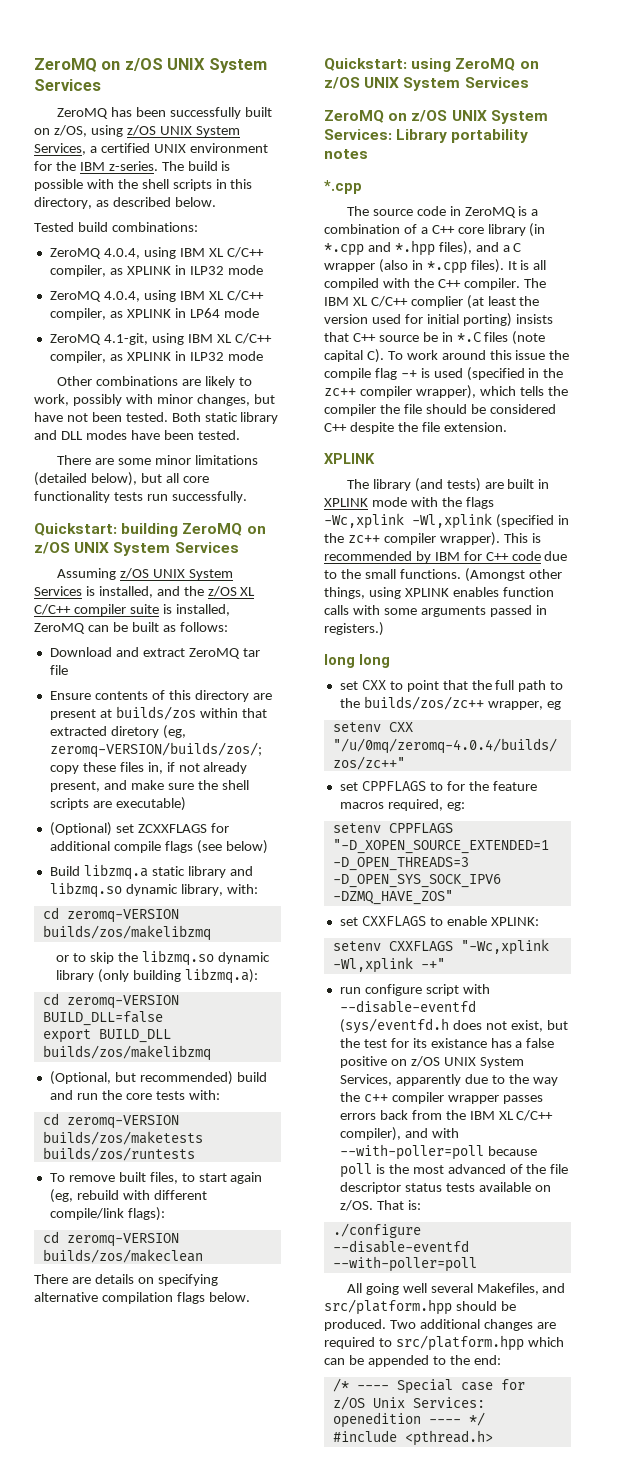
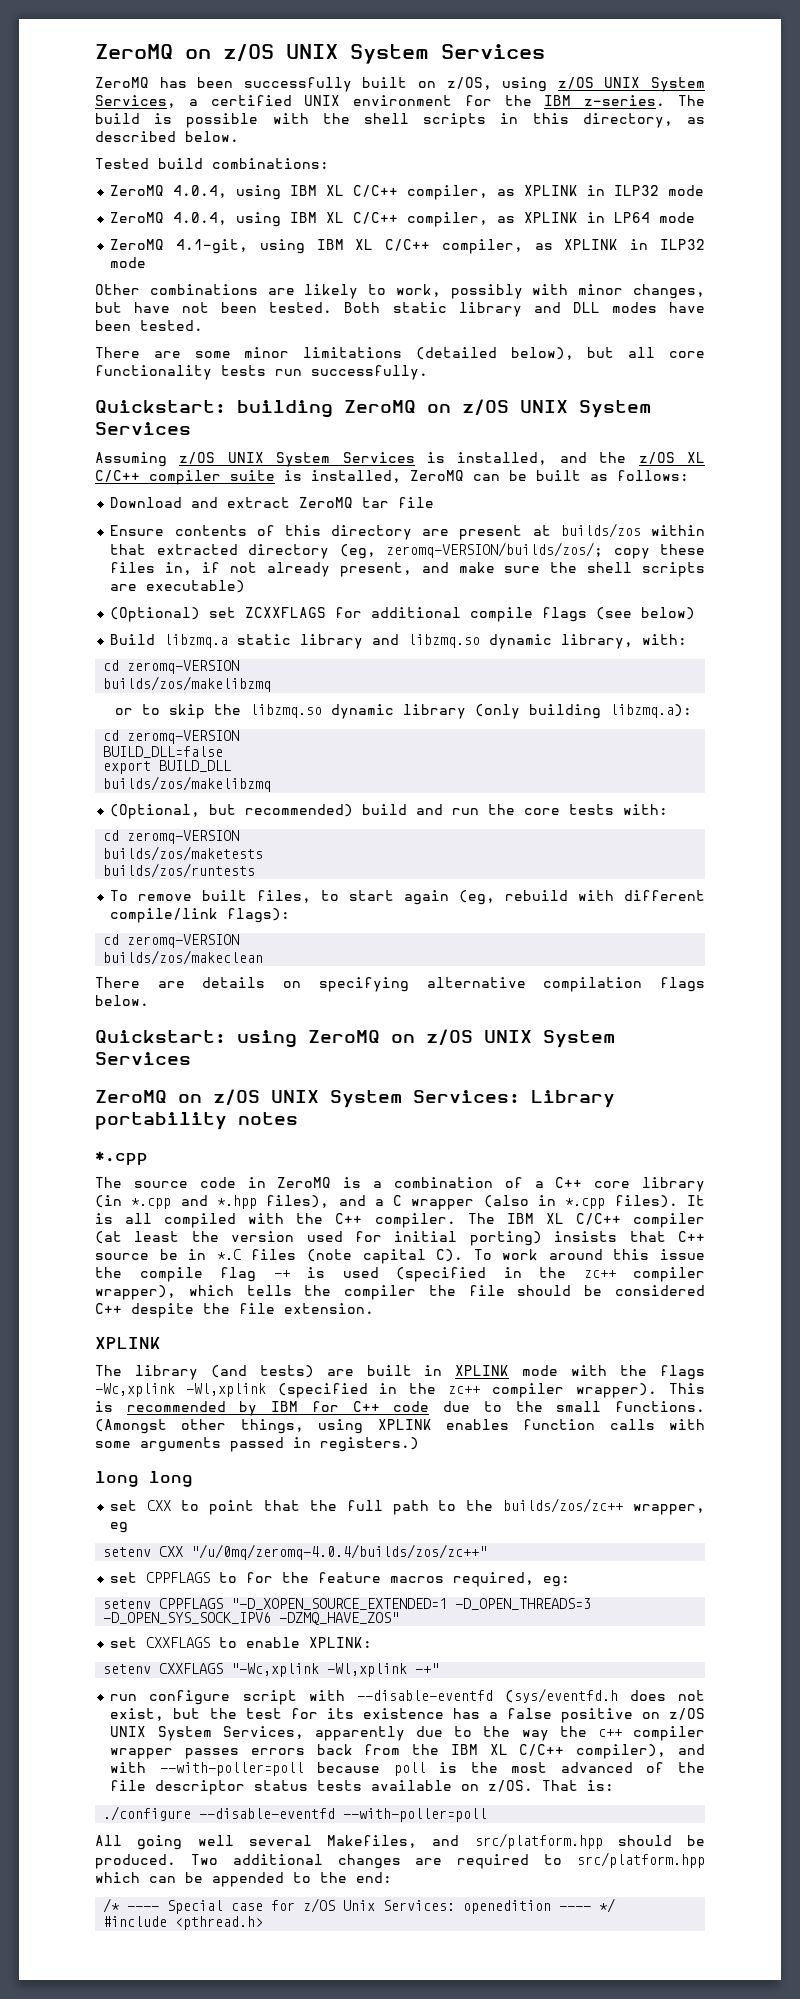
- Ensure contents of this directory are present at builds/zos within that extracted diretory (eg, zeromq-VERSION/builds/zos/; copy these files in, if not already present, and make sure the shell scripts are executable)
+ Ensure contents of this directory are present at builds/zos within that extracted directory (eg, zeromq-VERSION/builds/zos/; copy these files in, if not already present, and make sure the shell scripts are executable)
- The IBM XL C/C++ complier (at least the version used for initial porting) insists that C++ source be in *.C files (note capital C). To work around this issue the compile flag -+ is used (specified in the zc++ compiler wrapper), which tells the compiler the file should be considered C++ despite the file extension.
+ The IBM XL C/C++ compiler (at least the version used for initial porting) insists that C++ source be in *.C files (note capital C). To work around this issue the compile flag -+ is used (specified in the zc++ compiler wrapper), which tells the compiler the file should be considered C++ despite the file extension.
- run configure script with --disable-eventfd (sys/eventfd.h does not exist, but the test for its existance has a false positive on z/OS UNIX System Services, apparently due to the way the c++ compiler wrapper passes errors back from the IBM XL C/C++ compiler), and with --with-poller=poll because poll is the most advanced of the file descriptor status tests available on z/OS.
+ run configure script with --disable-eventfd (sys/eventfd.h does not exist, but the test for its existence has a false positive on z/OS UNIX System Services, apparently due to the way the c++ compiler wrapper passes errors back from the IBM XL C/C++ compiler), and with --with-poller=poll because poll is the most advanced of the file descriptor status tests available on z/OS.

